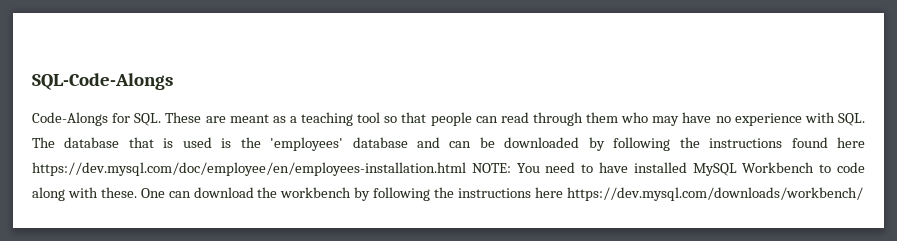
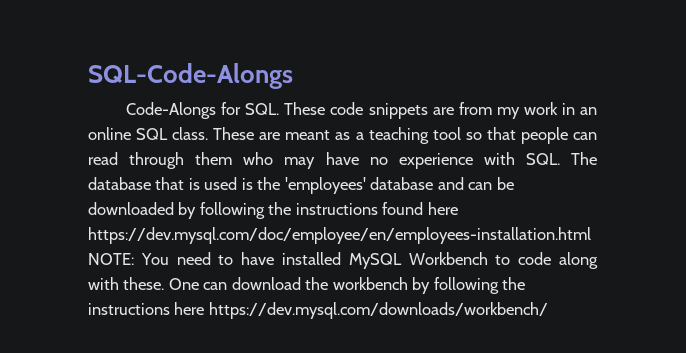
- Code-Alongs for SQL. These are meant as a teaching tool so that people can read through them who may have no experience with SQL. The database that is used is the 'employees' database and can be downloaded by following the instructions found here https://dev.mysql.com/doc/employee/en/employees-installation.html NOTE: You need to have installed MySQL Workbench to code along with these.
+ Code-Alongs for SQL. These code snippets are from my work in an online SQL class. These are meant as a teaching tool so that people can read through them who may have no experience with SQL. The database that is used is the 'employees' database and can be downloaded by following the instructions found here https://dev.mysql.com/doc/employee/en/employees-installation.html NOTE: You need to have installed MySQL Workbench to code along with these.

